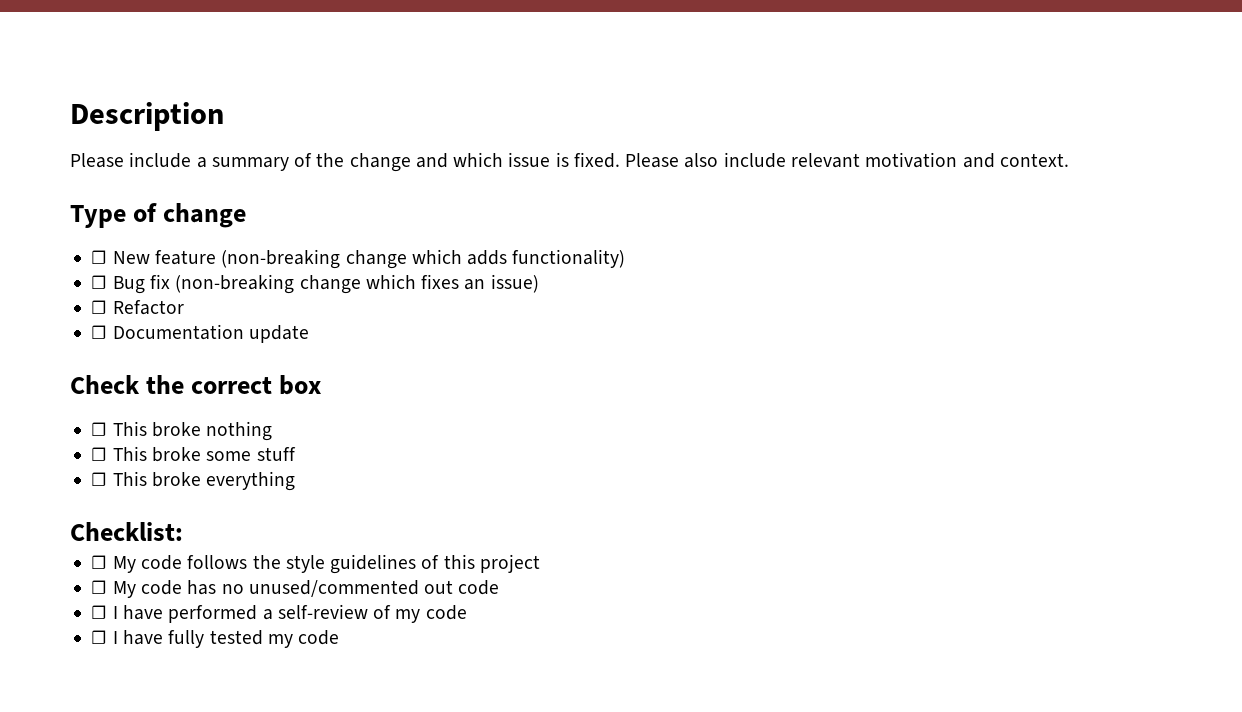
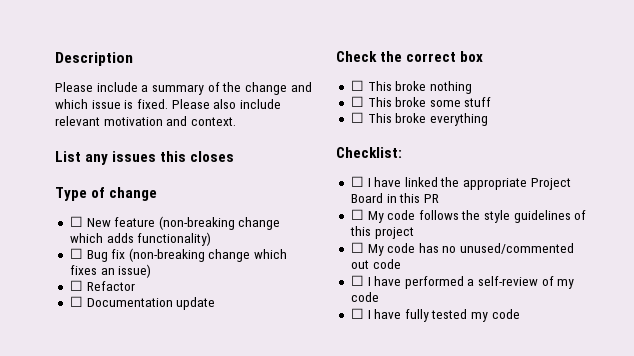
+ List any issues this closes
+ ☐ I have linked the appropriate Project Board in this PR

